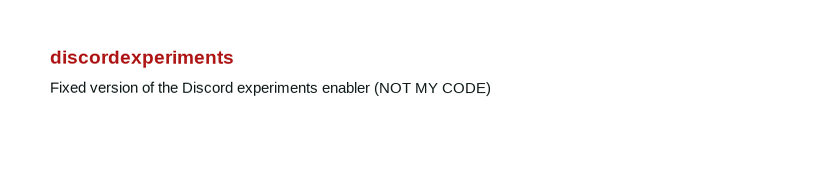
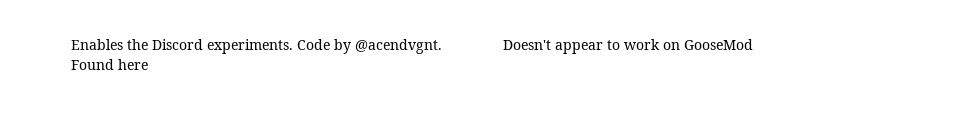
- discordexperiments
- Fixed version of the Discord experiments enabler (NOT MY CODE)
+ Enables the Discord experiments. Code by @acendvgnt. Found here
+ Doesn't appear to work on GooseMod

